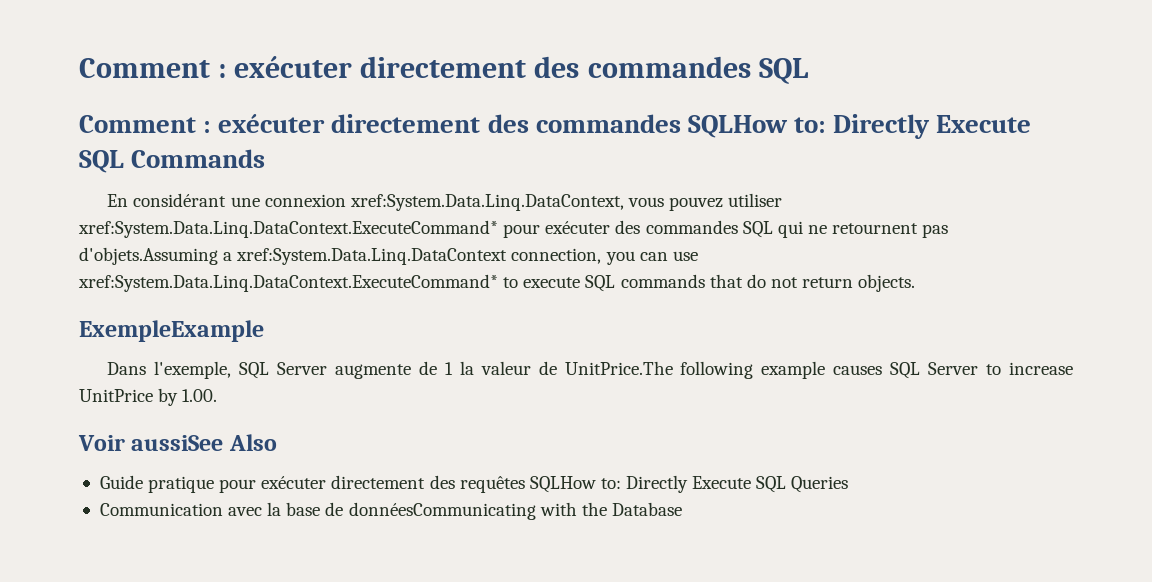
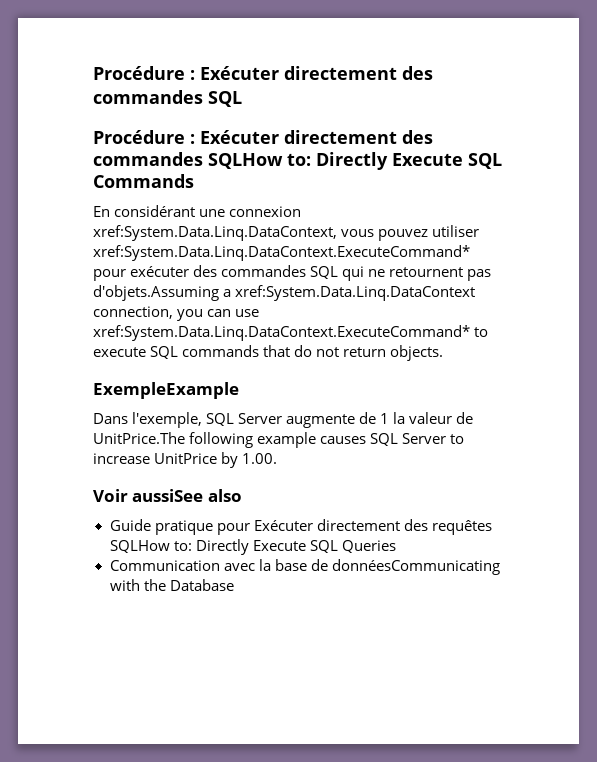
- Comment : exécuter directement des commandes SQL
+ Procédure : Exécuter directement des commandes SQL
- Comment : exécuter directement des commandes SQLHow to: Directly Execute SQL Commands
+ Procédure : Exécuter directement des commandes SQLHow to: Directly Execute SQL Commands
- Voir aussiSee Also
+ Voir aussiSee also
- Guide pratique pour exécuter directement des requêtes SQLHow to: Directly Execute SQL Queries
+ Guide pratique pour Exécuter directement des requêtes SQLHow to: Directly Execute SQL Queries

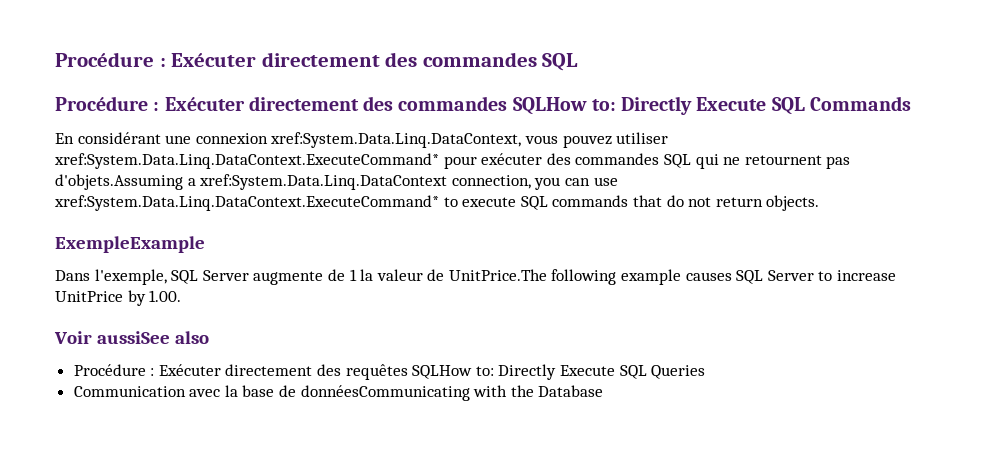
- Guide pratique pour Exécuter directement des requêtes SQLHow to: Directly Execute SQL Queries
+ Procédure : Exécuter directement des requêtes SQLHow to: Directly Execute SQL Queries

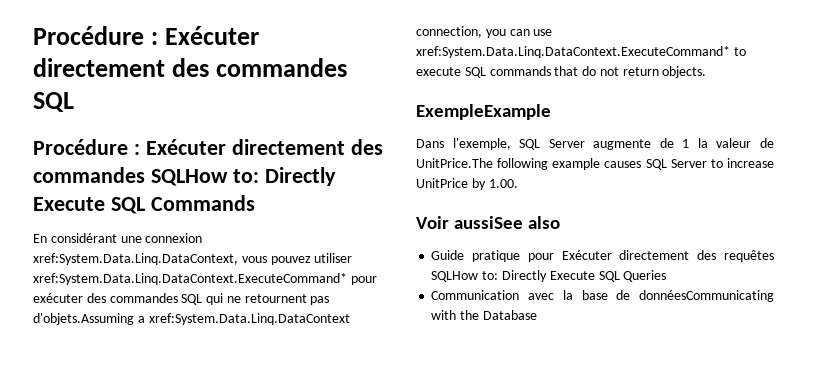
- Procédure : Exécuter directement des requêtes SQLHow to: Directly Execute SQL Queries
+ Guide pratique pour Exécuter directement des requêtes SQLHow to: Directly Execute SQL Queries

